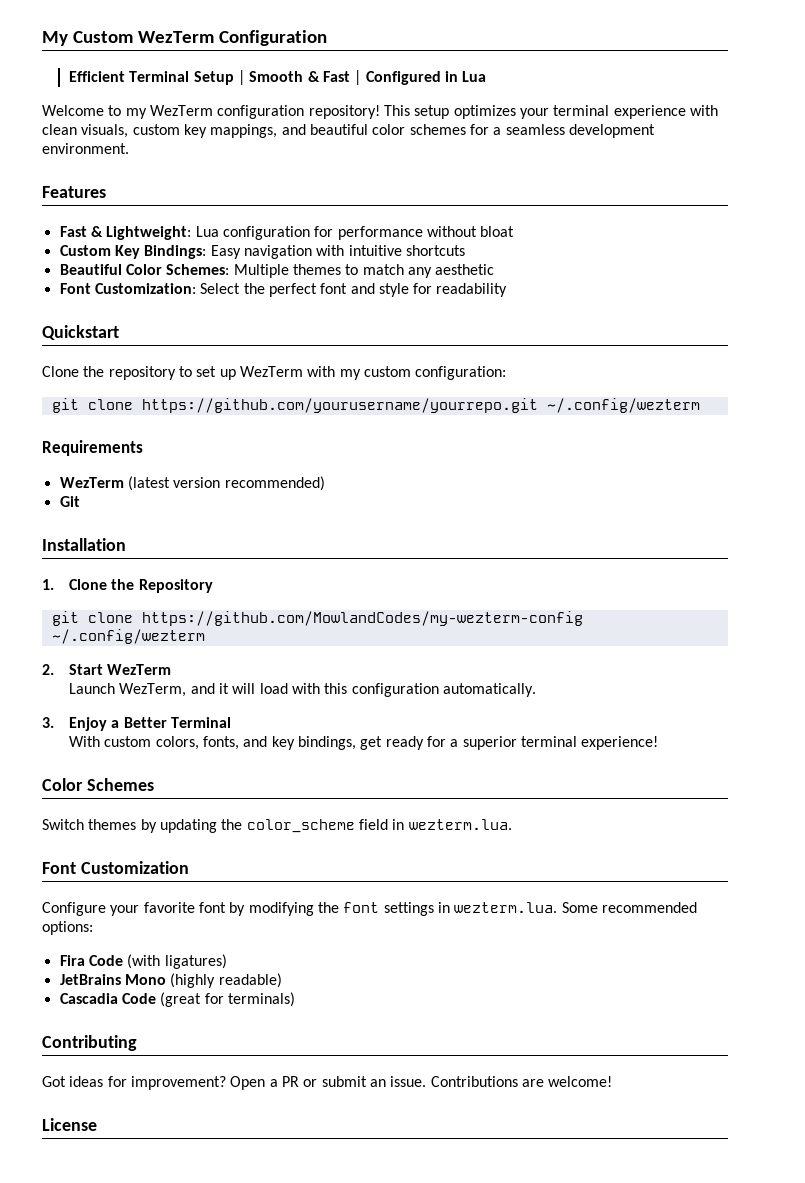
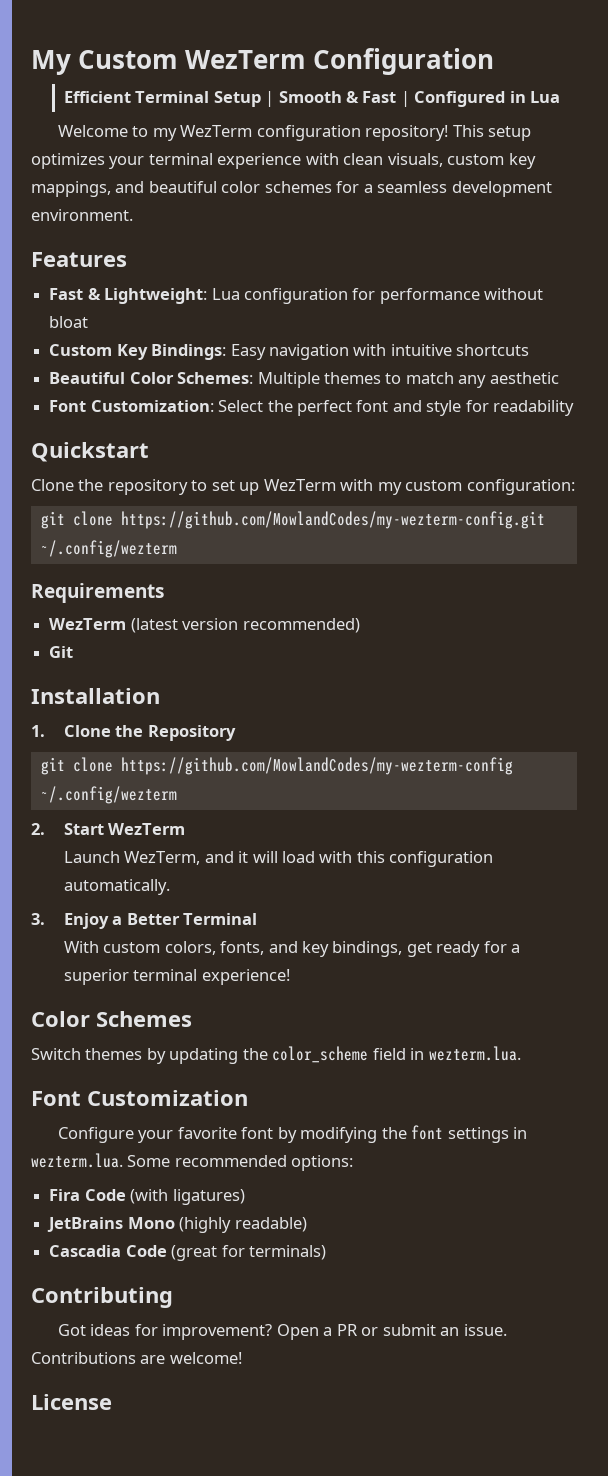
- git clone https://github.com/yourusername/yourrepo.git ~/.config/wezterm
+ git clone https://github.com/MowlandCodes/my-wezterm-config.git ~/.config/wezterm

